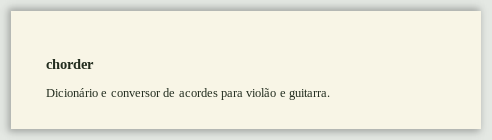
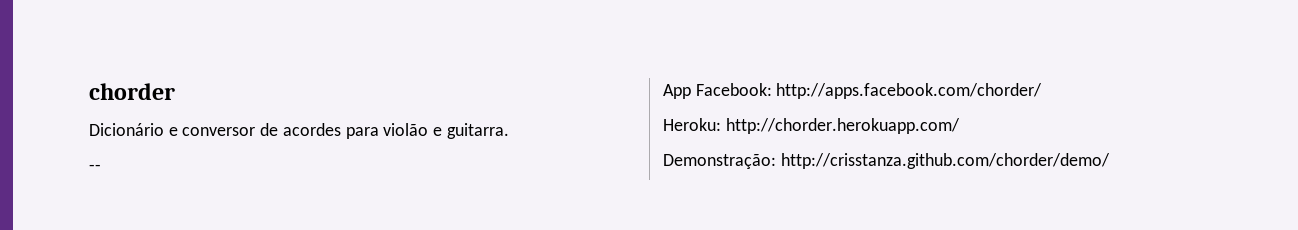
+ --
+ App Facebook: http://apps.facebook.com/chorder/
+ Heroku: http://chorder.herokuapp.com/
+ Demonstração: http://crisstanza.github.com/chorder/demo/

